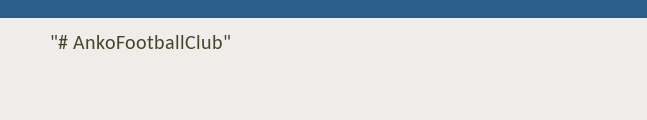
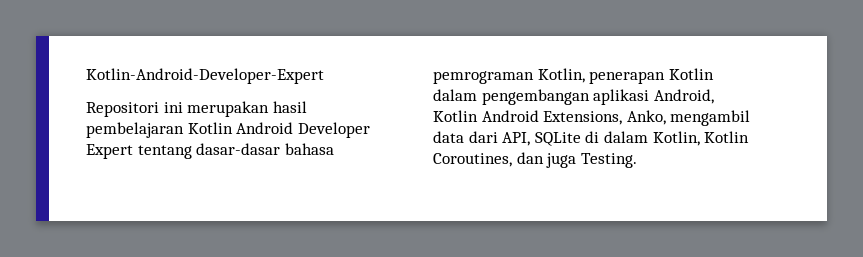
- "# AnkoFootballClub"
+ Kotlin-Android-Developer-Expert
+ Repositori ini merupakan hasil pembelajaran Kotlin Android Developer Expert tentang dasar-dasar bahasa pemrograman Kotlin, penerapan Kotlin dalam pengembangan aplikasi Android, Kotlin Android Extensions, Anko, mengambil data dari API, SQLite di dalam Kotlin, Kotlin Coroutines, dan juga Testing.

